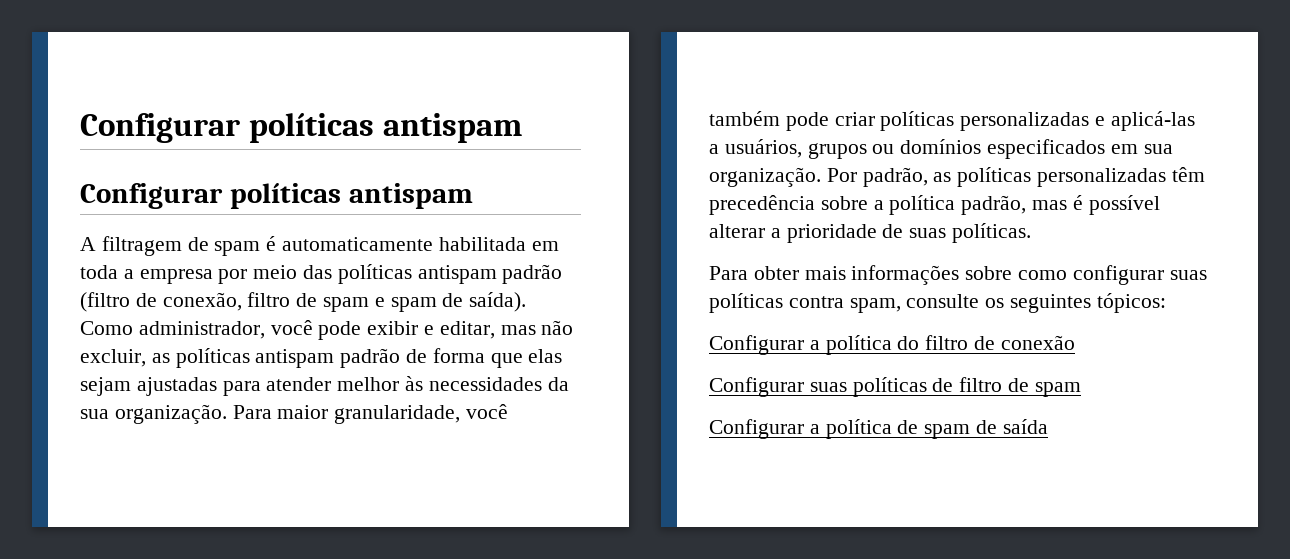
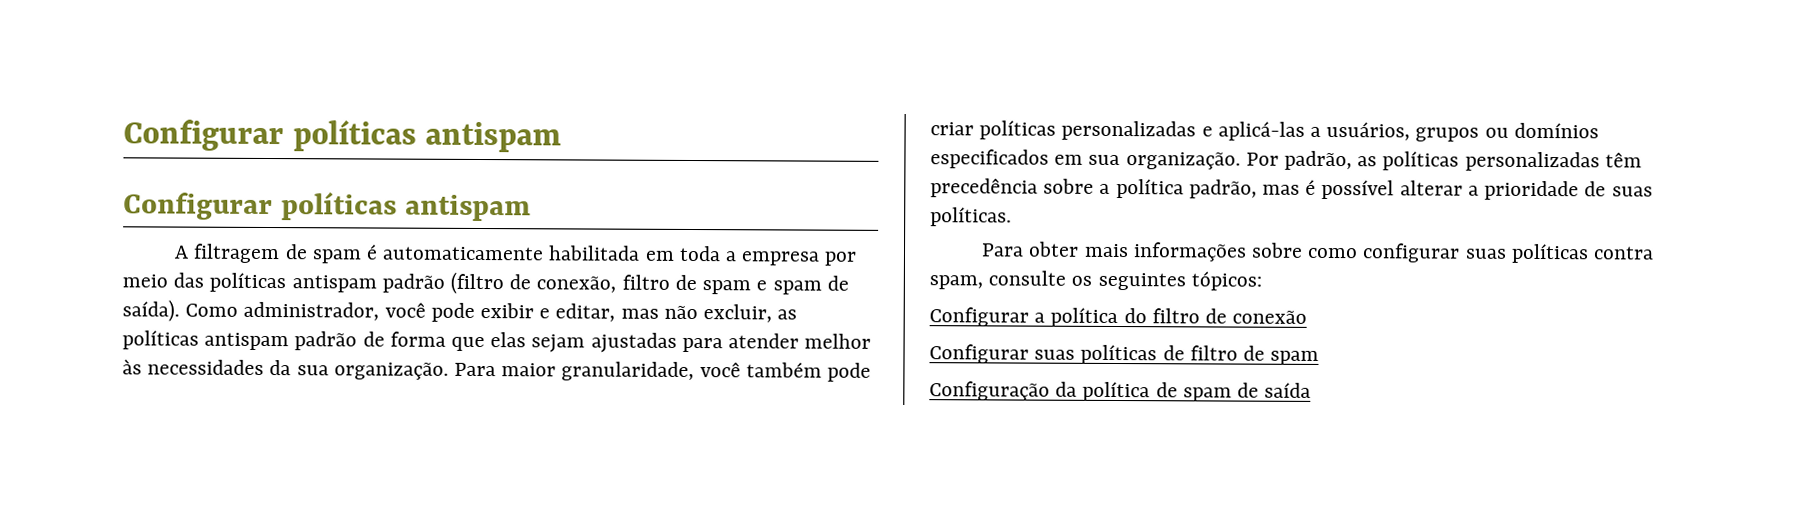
- Configurar a política de spam de saída
+ Configuração da política de spam de saída

